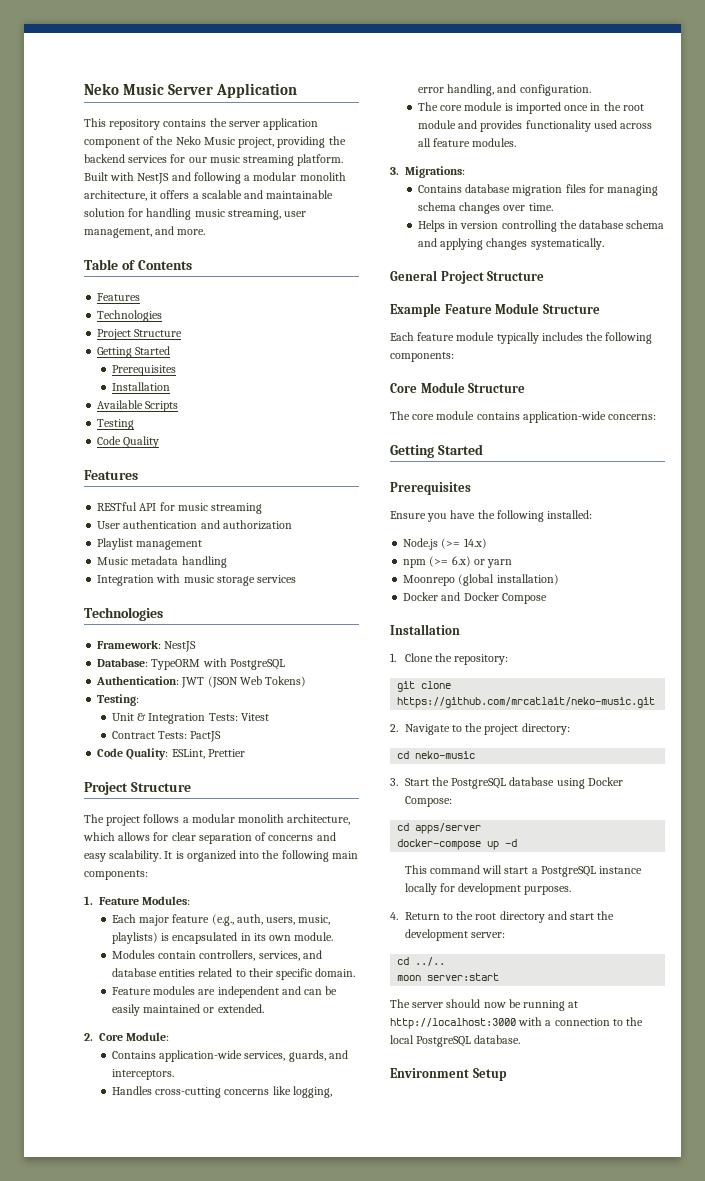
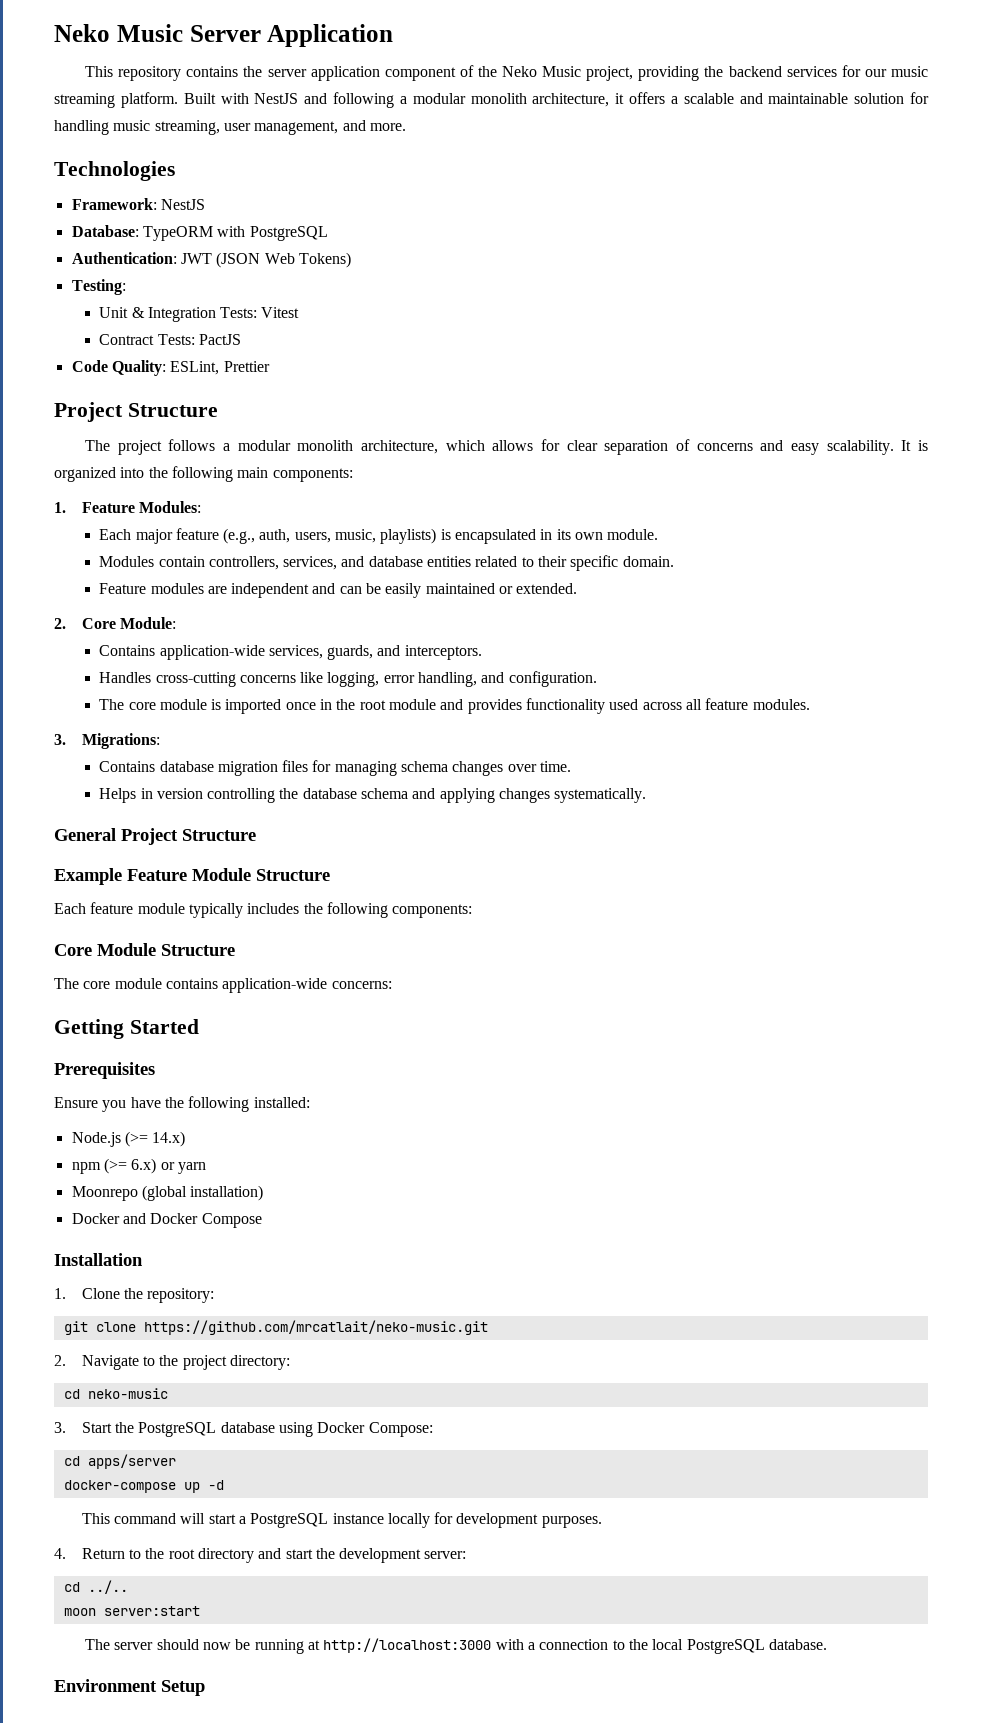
- Table of Contents
- Features
- Technologies
- Project Structure
- Getting Started
- Prerequisites
- Installation
- Available Scripts
- Testing
- Code Quality
- Features
- RESTful API for music streaming
- User authentication and authorization
- Playlist management
- Music metadata handling
- Integration with music storage services

